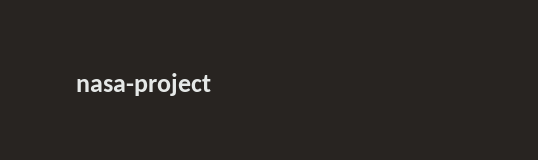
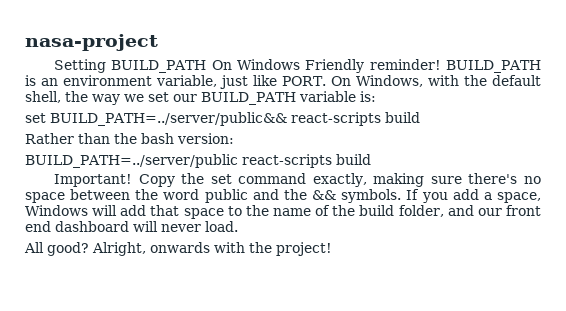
+ Setting BUILD_PATH On Windows Friendly reminder! BUILD_PATH is an environment variable, just like PORT. On Windows, with the default shell, the way we set our BUILD_PATH variable is:
+ set BUILD_PATH=../server/public&& react-scripts build
+ Rather than the bash version:
+ BUILD_PATH=../server/public react-scripts build
+ Important! Copy the set command exactly, making sure there's no space between the word public and the && symbols. If you add a space, Windows will add that space to the name of the build folder, and our front end dashboard will never load.
+ All good? Alright, onwards with the project!

